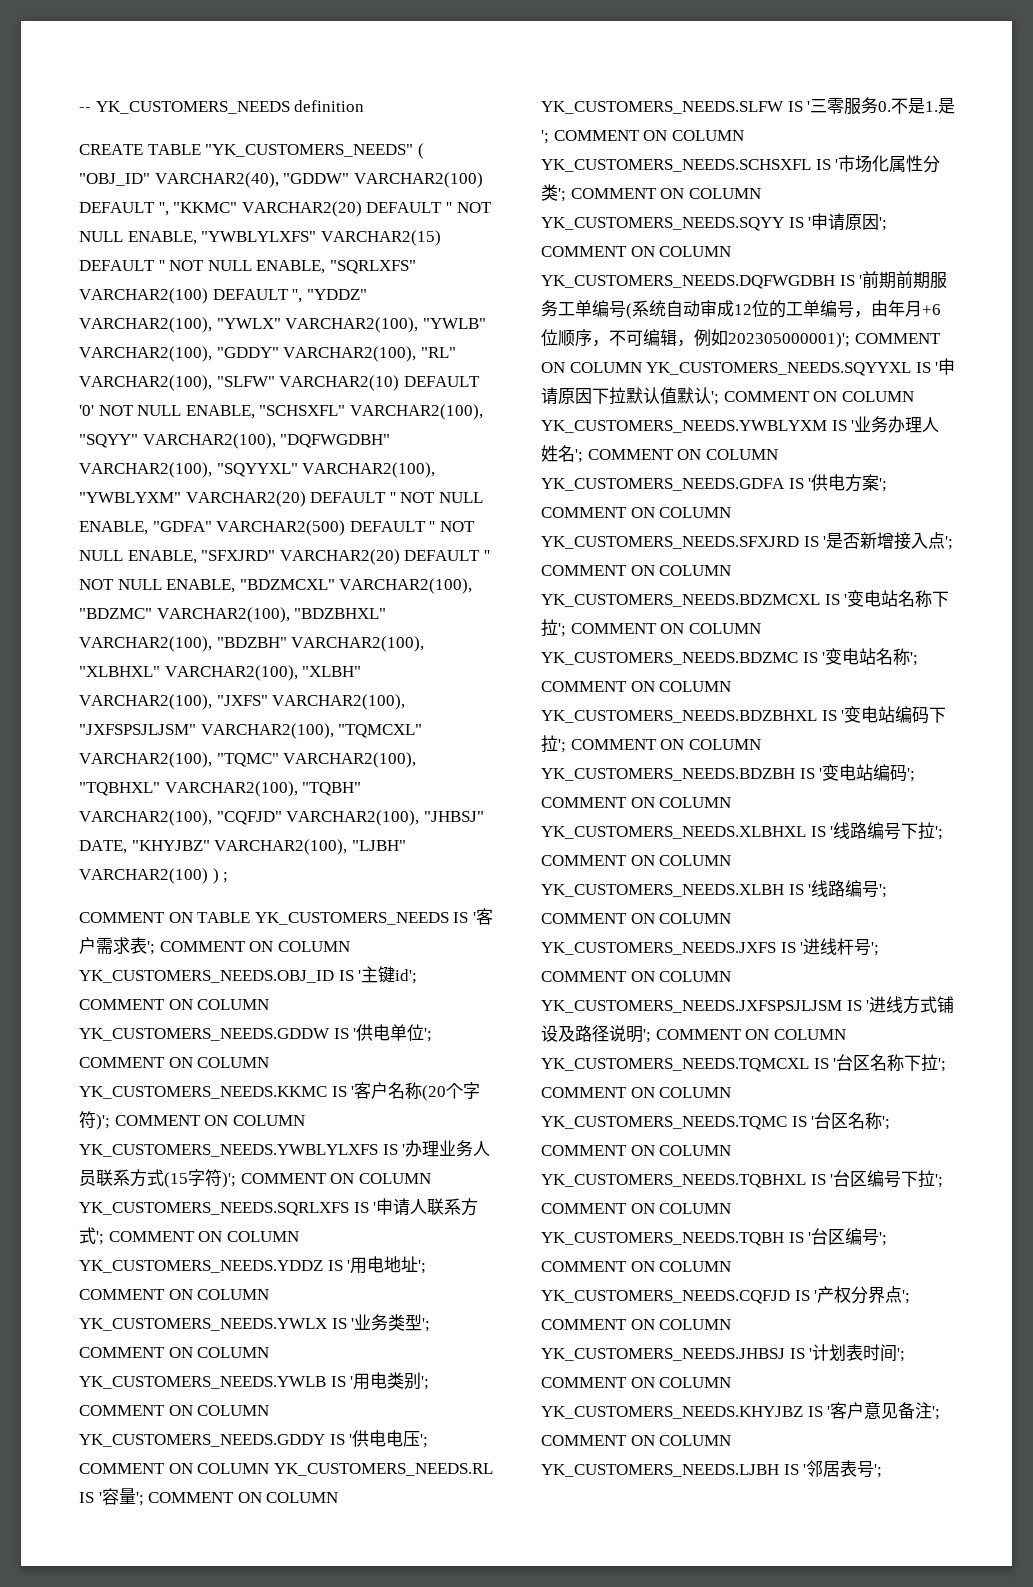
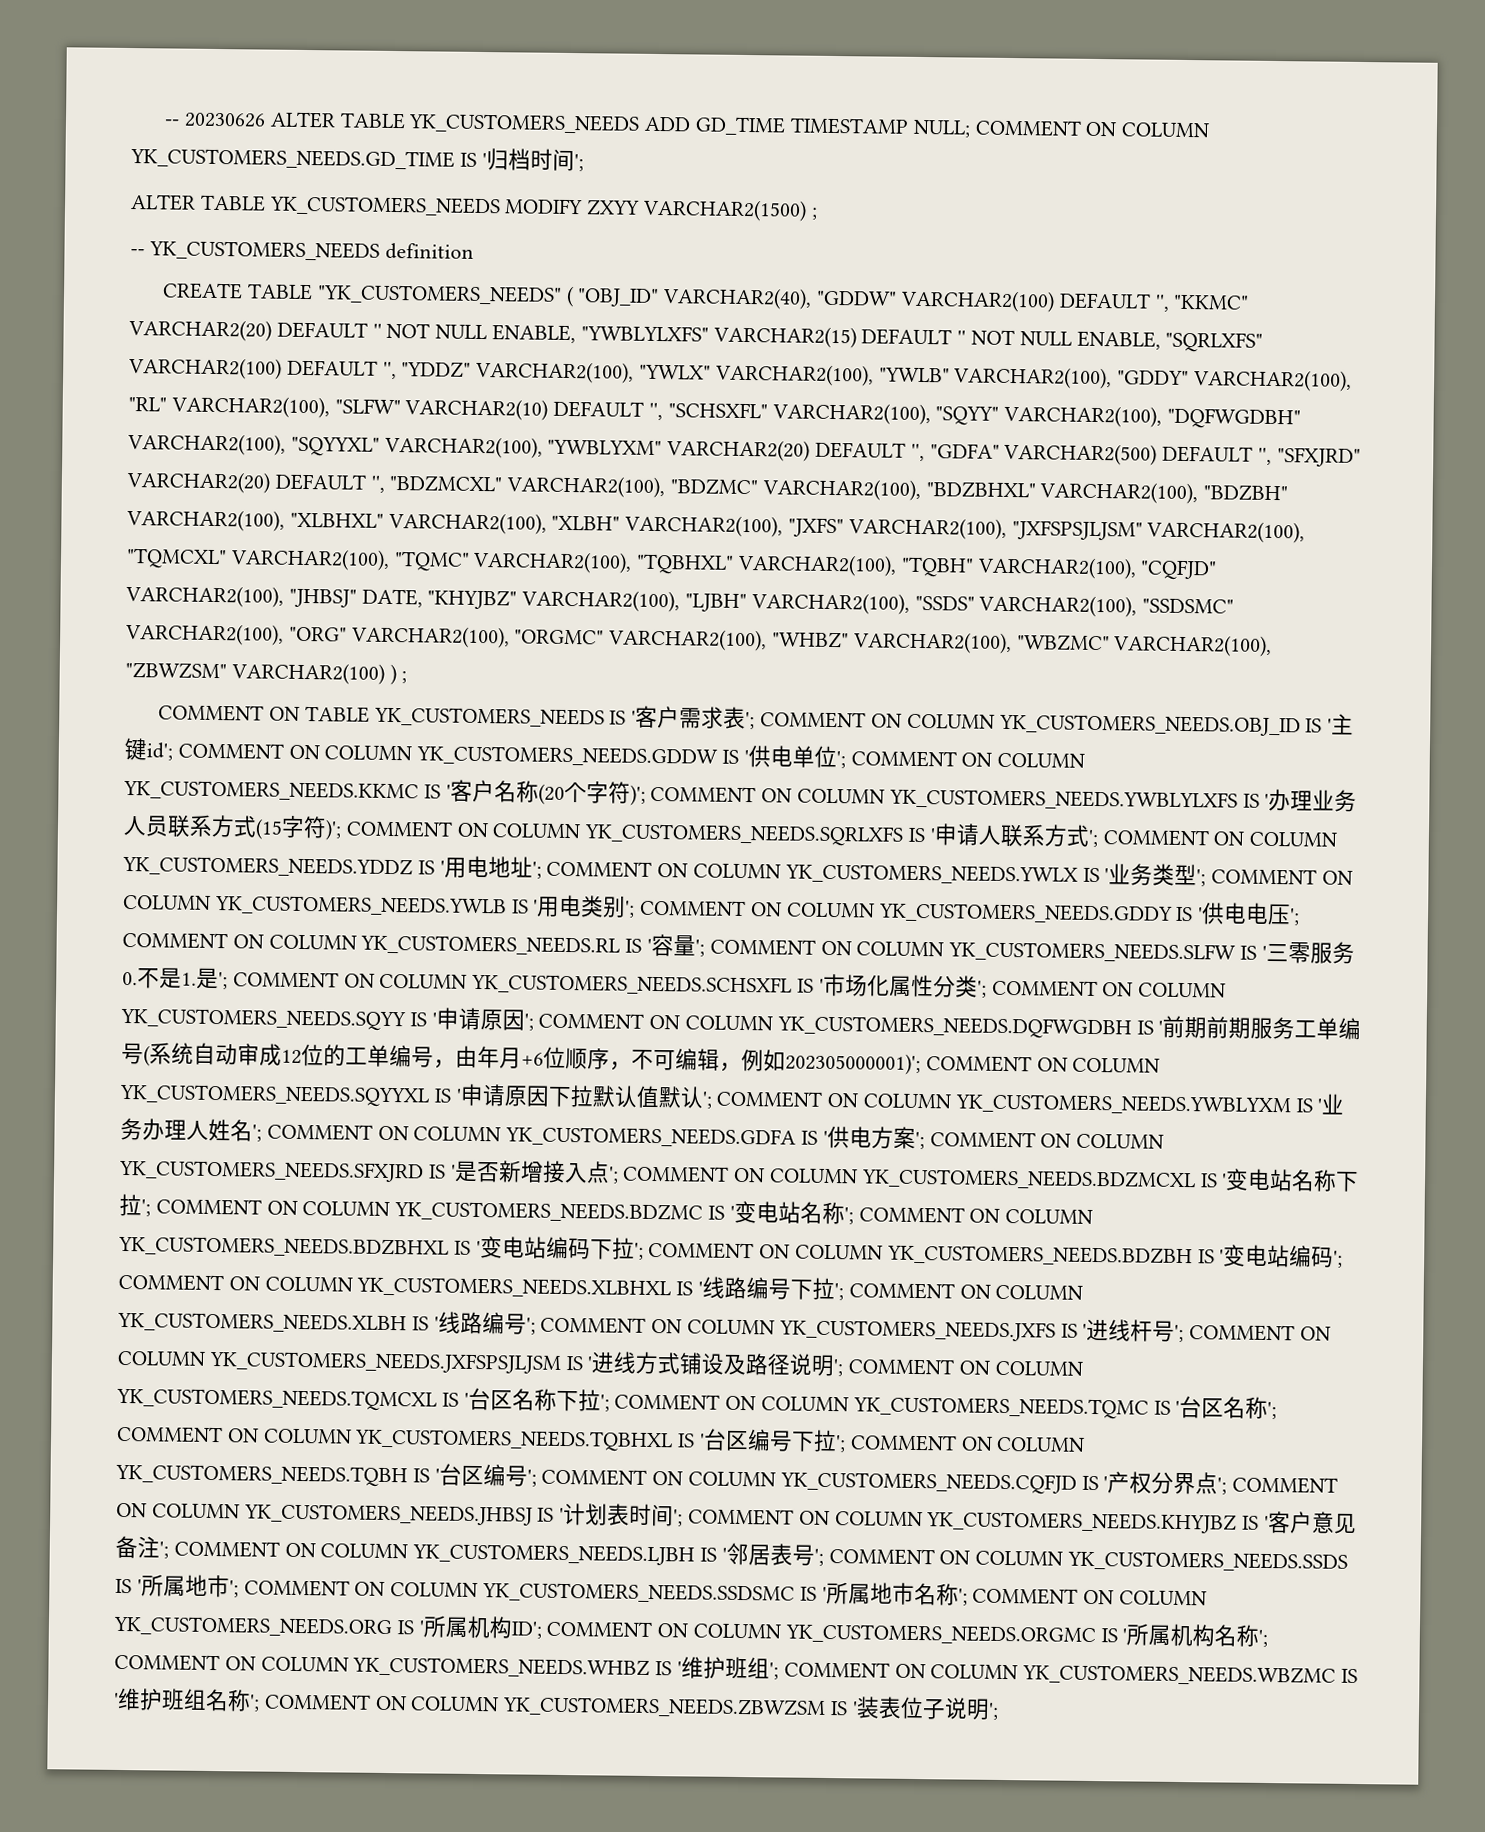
+ -- 20230626 ALTER TABLE YK_CUSTOMERS_NEEDS ADD GD_TIME TIMESTAMP NULL; COMMENT ON COLUMN YK_CUSTOMERS_NEEDS.GD_TIME IS '归档时间';
+ ALTER TABLE YK_CUSTOMERS_NEEDS MODIFY ZXYY VARCHAR2(1500) ;
- CREATE TABLE "YK_CUSTOMERS_NEEDS" ( "OBJ_ID" VARCHAR2(40), "GDDW" VARCHAR2(100) DEFAULT '', "KKMC" VARCHAR2(20) DEFAULT '' NOT NULL ENABLE, "YWBLYLXFS" VARCHAR2(15) DEFAULT '' NOT NULL ENABLE, "SQRLXFS" VARCHAR2(100) DEFAULT '', "YDDZ" VARCHAR2(100), "YWLX" VARCHAR2(100), "YWLB" VARCHAR2(100), "GDDY" VARCHAR2(100), "RL" VARCHAR2(100), "SLFW" VARCHAR2(10) DEFAULT '0' NOT NULL ENABLE, "SCHSXFL" VARCHAR2(100), "SQYY" VARCHAR2(100), "DQFWGDBH" VARCHAR2(100), "SQYYXL" VARCHAR2(100), "YWBLYXM" VARCHAR2(20) DEFAULT '' NOT NULL ENABLE, "GDFA" VARCHAR2(500) DEFAULT '' NOT NULL ENABLE, "SFXJRD" VARCHAR2(20) DEFAULT '' NOT NULL ENABLE, "BDZMCXL" VARCHAR2(100), "BDZMC" VARCHAR2(100), "BDZBHXL" VARCHAR2(100), "BDZBH" VARCHAR2(100), "XLBHXL" VARCHAR2(100), "XLBH" VARCHAR2(100), "JXFS" VARCHAR2(100), "JXFSPSJLJSM" VARCHAR2(100), "TQMCXL" VARCHAR2(100), "TQMC" VARCHAR2(100), "TQBHXL" VARCHAR2(100), "TQBH" VARCHAR2(100), "CQFJD" VARCHAR2(100), "JHBSJ" DATE, "KHYJBZ" VARCHAR2(100), "LJBH" VARCHAR2(100) ) ;
+ CREATE TABLE "YK_CUSTOMERS_NEEDS" ( "OBJ_ID" VARCHAR2(40), "GDDW" VARCHAR2(100) DEFAULT '', "KKMC" VARCHAR2(20) DEFAULT '' NOT NULL ENABLE, "YWBLYLXFS" VARCHAR2(15) DEFAULT '' NOT NULL ENABLE, "SQRLXFS" VARCHAR2(100) DEFAULT '', "YDDZ" VARCHAR2(100), "YWLX" VARCHAR2(100), "YWLB" VARCHAR2(100), "GDDY" VARCHAR2(100), "RL" VARCHAR2(100), "SLFW" VARCHAR2(10) DEFAULT '', "SCHSXFL" VARCHAR2(100), "SQYY" VARCHAR2(100), "DQFWGDBH" VARCHAR2(100), "SQYYXL" VARCHAR2(100), "YWBLYXM" VARCHAR2(20) DEFAULT '', "GDFA" VARCHAR2(500) DEFAULT '', "SFXJRD" VARCHAR2(20) DEFAULT '', "BDZMCXL" VARCHAR2(100), "BDZMC" VARCHAR2(100), "BDZBHXL" VARCHAR2(100), "BDZBH" VARCHAR2(100), "XLBHXL" VARCHAR2(100), "XLBH" VARCHAR2(100), "JXFS" VARCHAR2(100), "JXFSPSJLJSM" VARCHAR2(100), "TQMCXL" VARCHAR2(100), "TQMC" VARCHAR2(100), "TQBHXL" VARCHAR2(100), "TQBH" VARCHAR2(100), "CQFJD" VARCHAR2(100), "JHBSJ" DATE, "KHYJBZ" VARCHAR2(100), "LJBH" VARCHAR2(100), "SSDS" VARCHAR2(100), "SSDSMC" VARCHAR2(100), "ORG" VARCHAR2(100), "ORGMC" VARCHAR2(100), "WHBZ" VARCHAR2(100), "WBZMC" VARCHAR2(100), "ZBWZSM" VARCHAR2(100) ) ;
+ COMMENT ON COLUMN YK_CUSTOMERS_NEEDS.SSDS IS '所属地市'; COMMENT ON COLUMN YK_CUSTOMERS_NEEDS.SSDSMC IS '所属地市名称'; COMMENT ON COLUMN YK_CUSTOMERS_NEEDS.ORG IS '所属机构ID'; COMMENT ON COLUMN YK_CUSTOMERS_NEEDS.ORGMC IS '所属机构名称'; COMMENT ON COLUMN YK_CUSTOMERS_NEEDS.WHBZ IS '维护班组'; COMMENT ON COLUMN YK_CUSTOMERS_NEEDS.WBZMC IS '维护班组名称'; COMMENT ON COLUMN YK_CUSTOMERS_NEEDS.ZBWZSM IS '装表位子说明';

